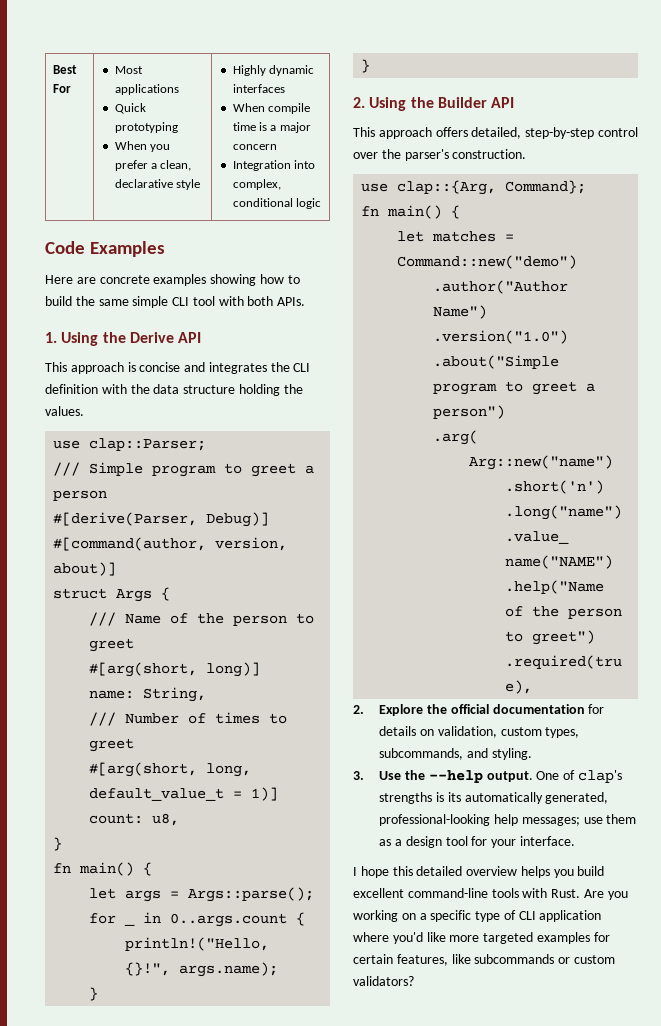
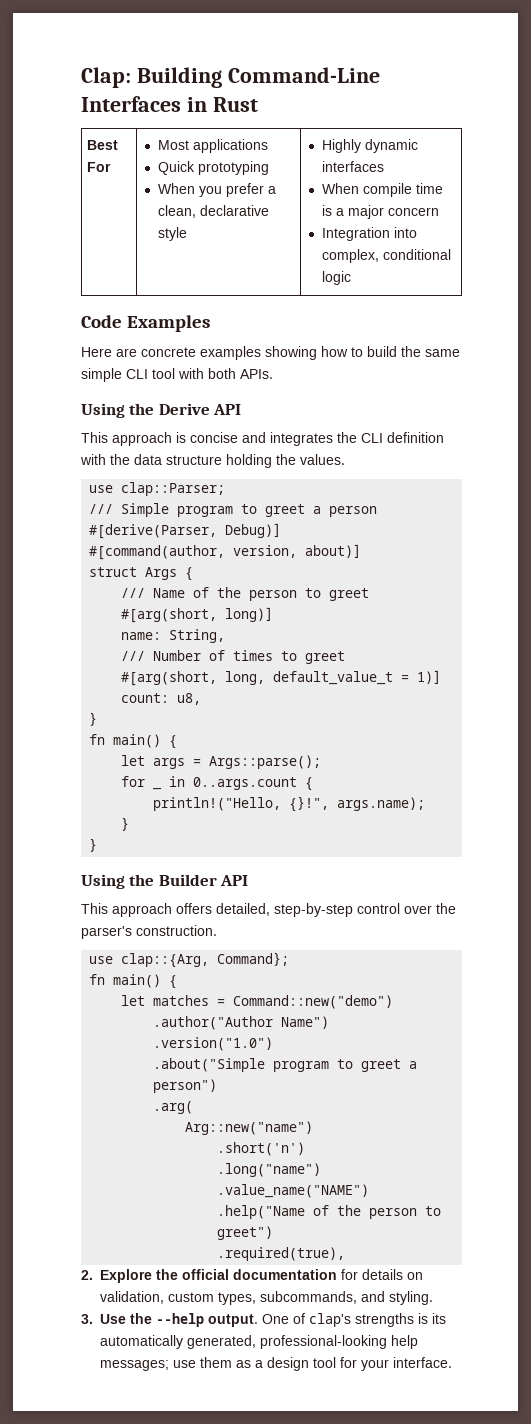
+ Clap: Building Command-Line Interfaces in Rust
- 1. Using the Derive API
+ Using the Derive API
- 2. Using the Builder API
+ Using the Builder API
- I hope this detailed overview helps you build excellent command-line tools with Rust. Are you working on a specific type of CLI application where you'd like more targeted examples for certain features, like subcommands or custom validators?

